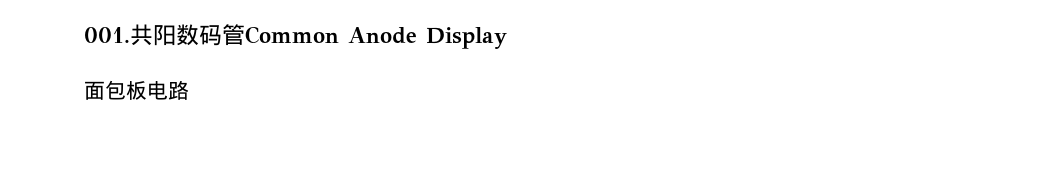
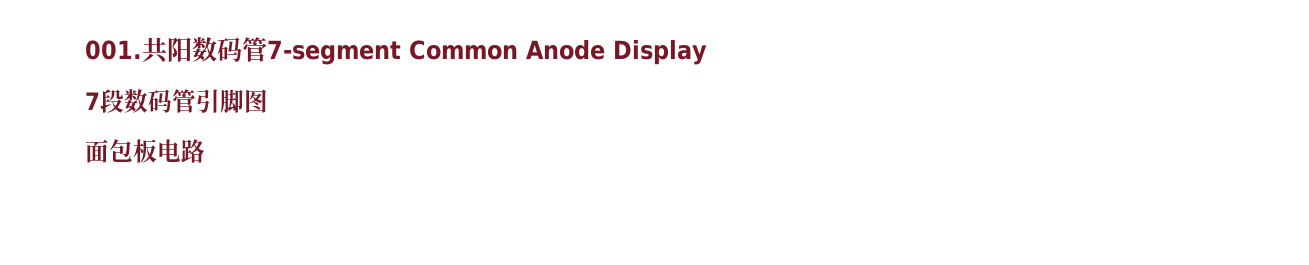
- 001.共阳数码管Common Anode Display
+ 001.共阳数码管7-segment Common Anode Display
+ 7段数码管引脚图

